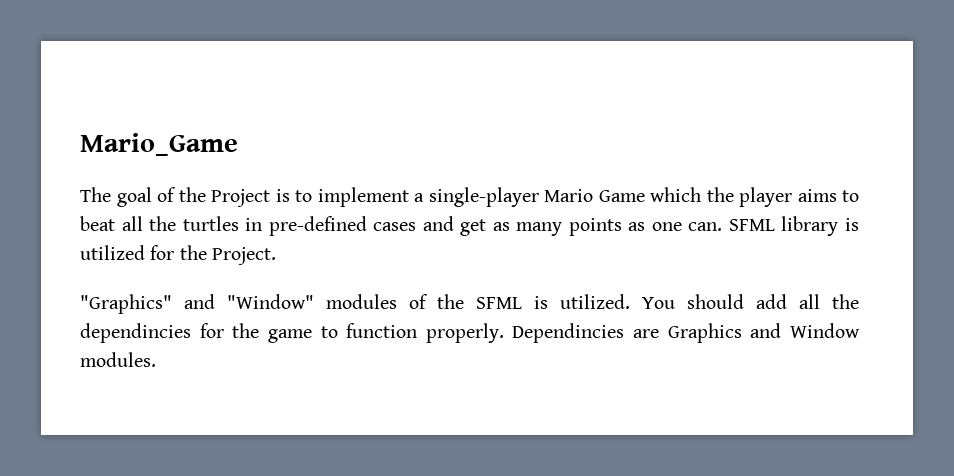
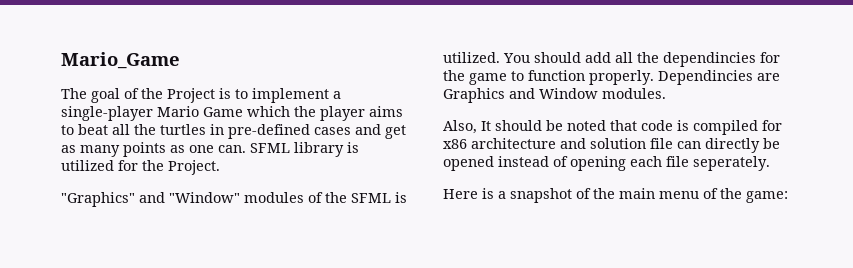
+ Also, It should be noted that code is compiled for x86 architecture and solution file can directly be opened instead of opening each file seperately.
+ Here is a snapshot of the main menu of the game:

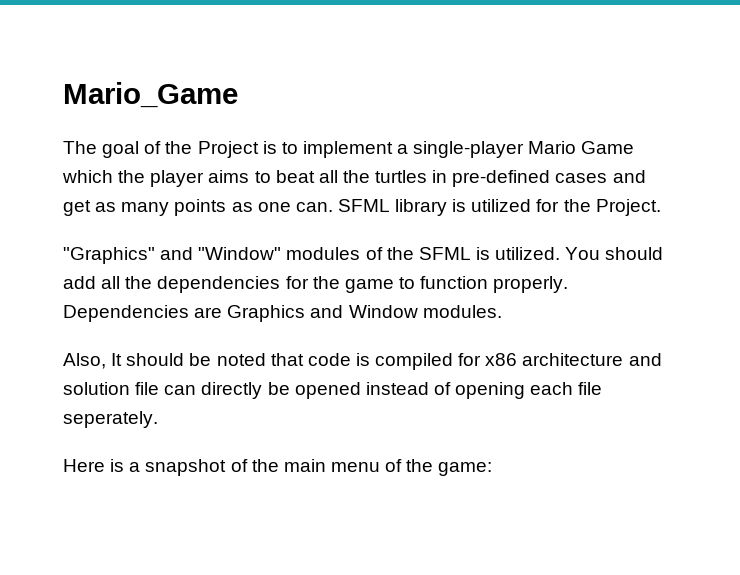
- You should add all the dependincies for the game to function properly.
+ You should add all the dependencies for the game to function properly.
- Dependincies are Graphics and Window modules.
+ Dependencies are Graphics and Window modules.

